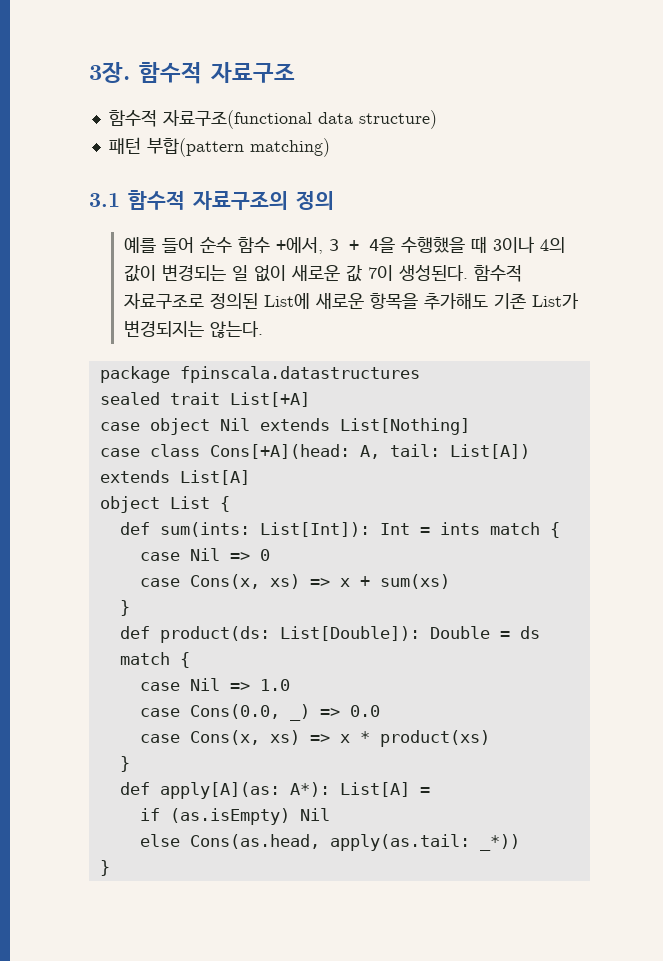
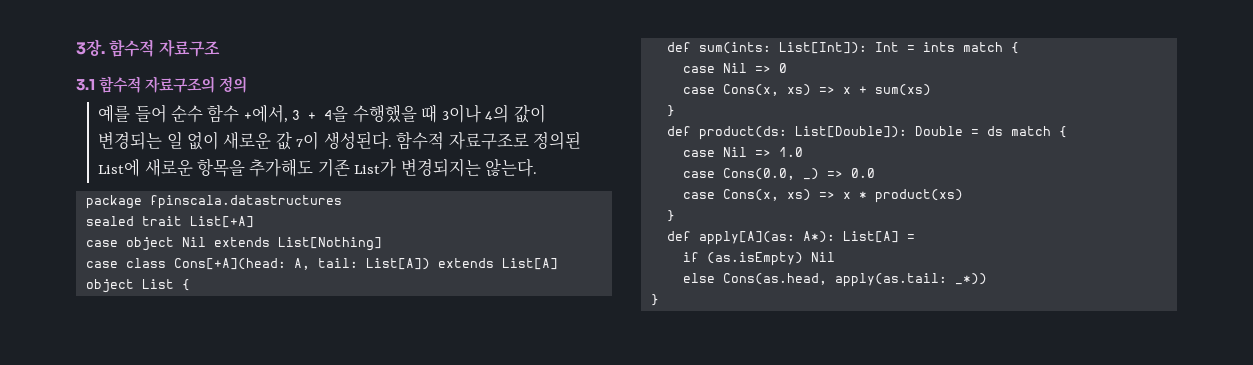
- 함수적 자료구조(functional data structure)
- 패턴 부합(pattern matching)

